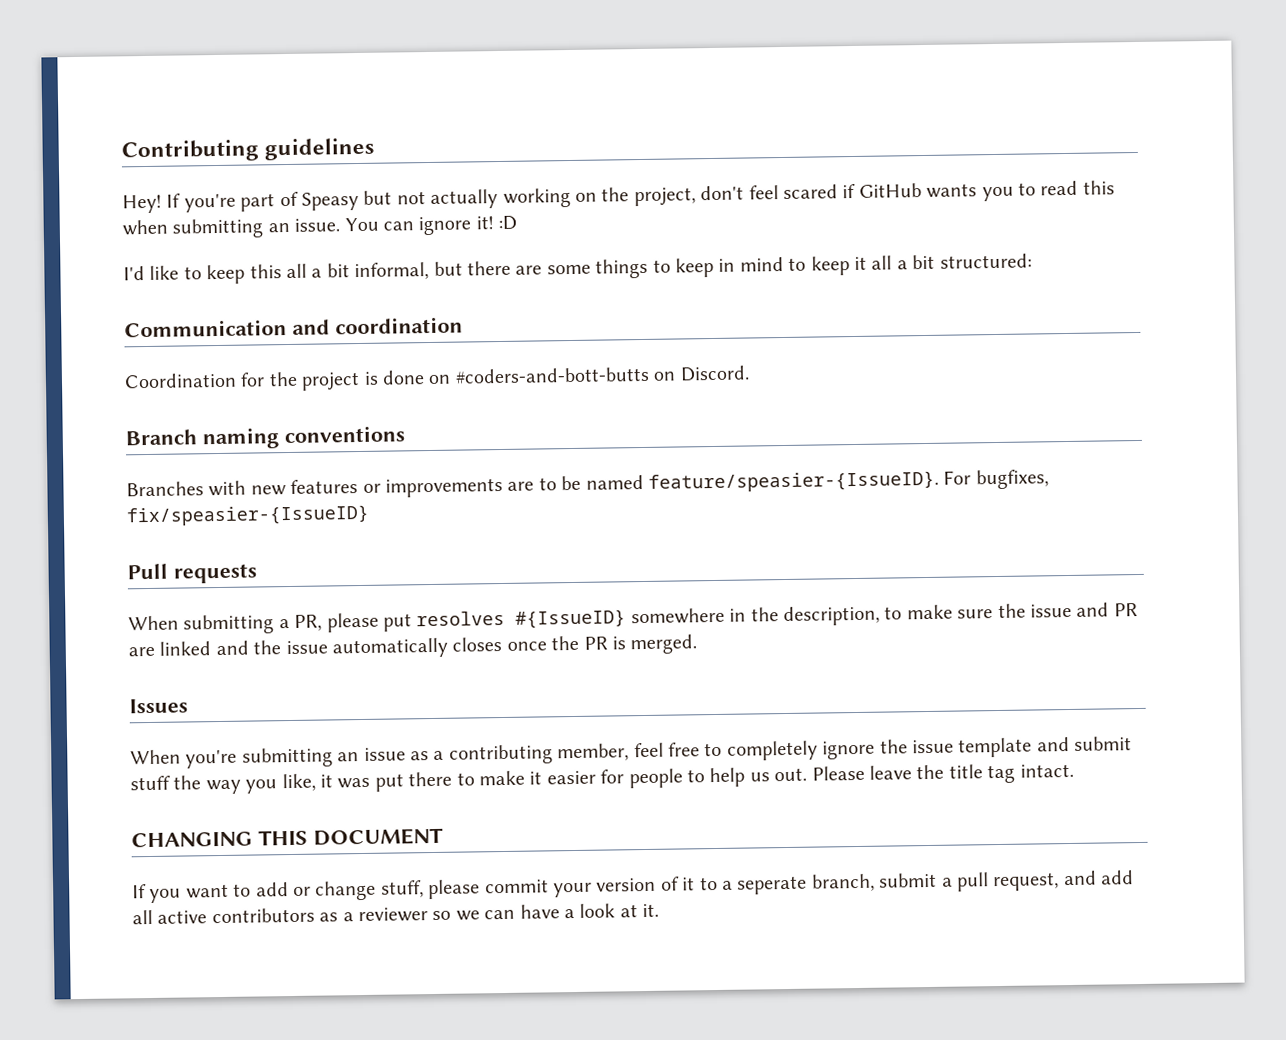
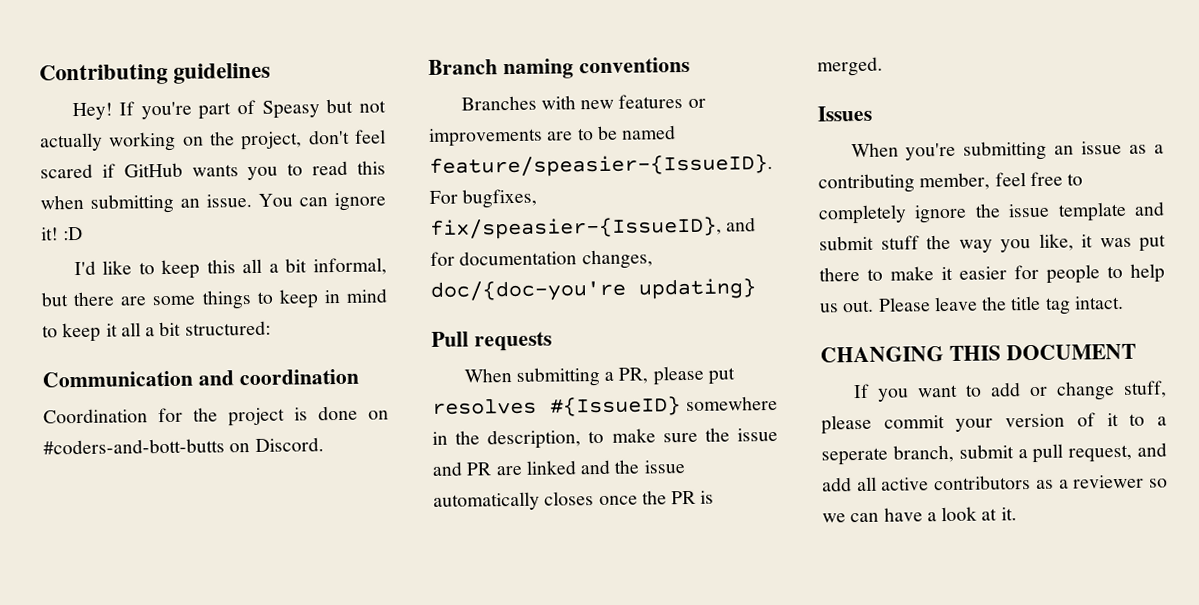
- For bugfixes, fix/speasier-{IssueID}
+ For bugfixes, fix/speasier-{IssueID}, and for documentation changes, doc/{doc-you're updating}

